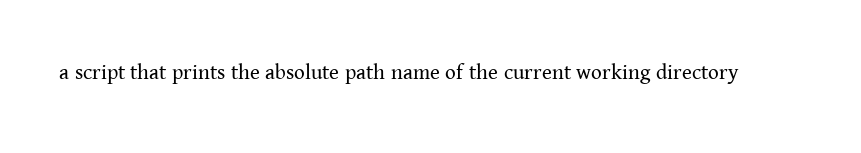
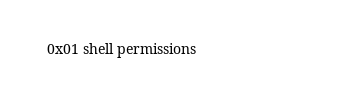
- a script that prints the absolute path name of the current working directory
+ 0x01 shell permissions

